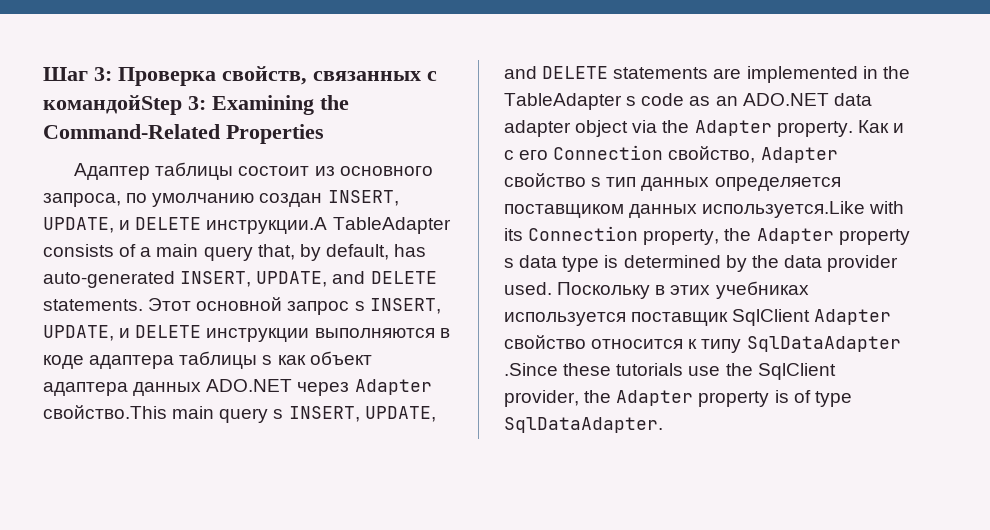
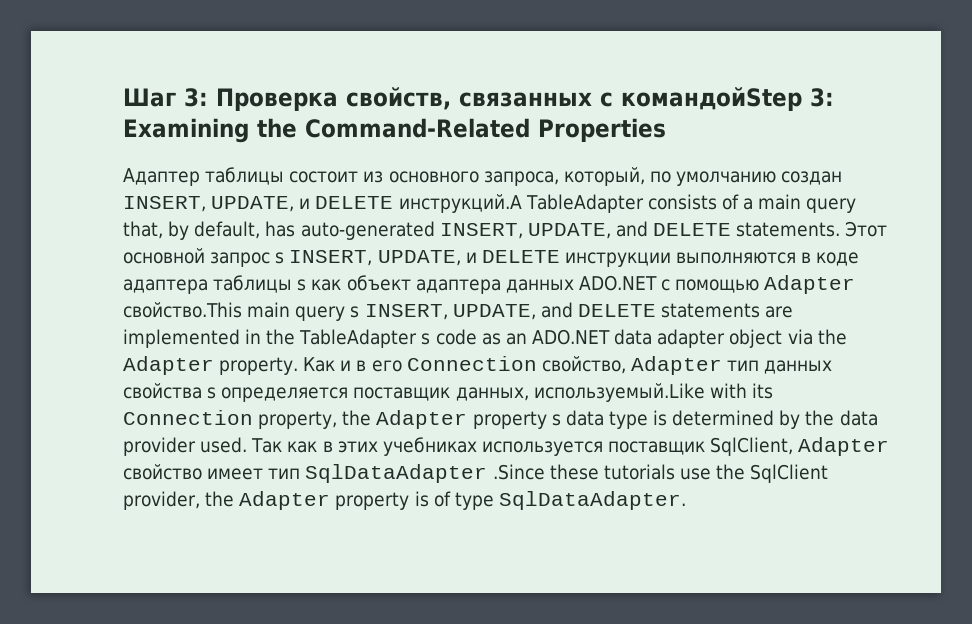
- Адаптер таблицы состоит из основного запроса, по умолчанию создан INSERT, UPDATE, и DELETE инструкции.A TableAdapter consists of a main query that, by default, has auto-generated INSERT, UPDATE, and DELETE statements.
+ Адаптер таблицы состоит из основного запроса, который, по умолчанию создан INSERT, UPDATE, и DELETE инструкций.A TableAdapter consists of a main query that, by default, has auto-generated INSERT, UPDATE, and DELETE statements.
- Этот основной запрос s INSERT, UPDATE, и DELETE инструкции выполняются в коде адаптера таблицы s как объект адаптера данных ADO.NET через Adapter свойство.This main query s INSERT, UPDATE, and DELETE statements are implemented in the TableAdapter s code as an ADO.NET data adapter object via the Adapter property.
+ Этот основной запрос s INSERT, UPDATE, и DELETE инструкции выполняются в коде адаптера таблицы s как объект адаптера данных ADO.NET с помощью Adapter свойство.This main query s INSERT, UPDATE, and DELETE statements are implemented in the TableAdapter s code as an ADO.NET data adapter object via the Adapter property.
- Как и с его Connection свойство, Adapter свойство s тип данных определяется поставщиком данных используется.Like with its Connection property, the Adapter property s data type is determined by the data provider used.
+ Как и в его Connection свойство, Adapter тип данных свойства s определяется поставщик данных, используемый.Like with its Connection property, the Adapter property s data type is determined by the data provider used.
- Поскольку в этих учебниках используется поставщик SqlClient Adapter свойство относится к типу SqlDataAdapter .Since these tutorials use the SqlClient provider, the Adapter property is of type SqlDataAdapter.
+ Так как в этих учебниках используется поставщик SqlClient, Adapter свойство имеет тип SqlDataAdapter .Since these tutorials use the SqlClient provider, the Adapter property is of type SqlDataAdapter.

